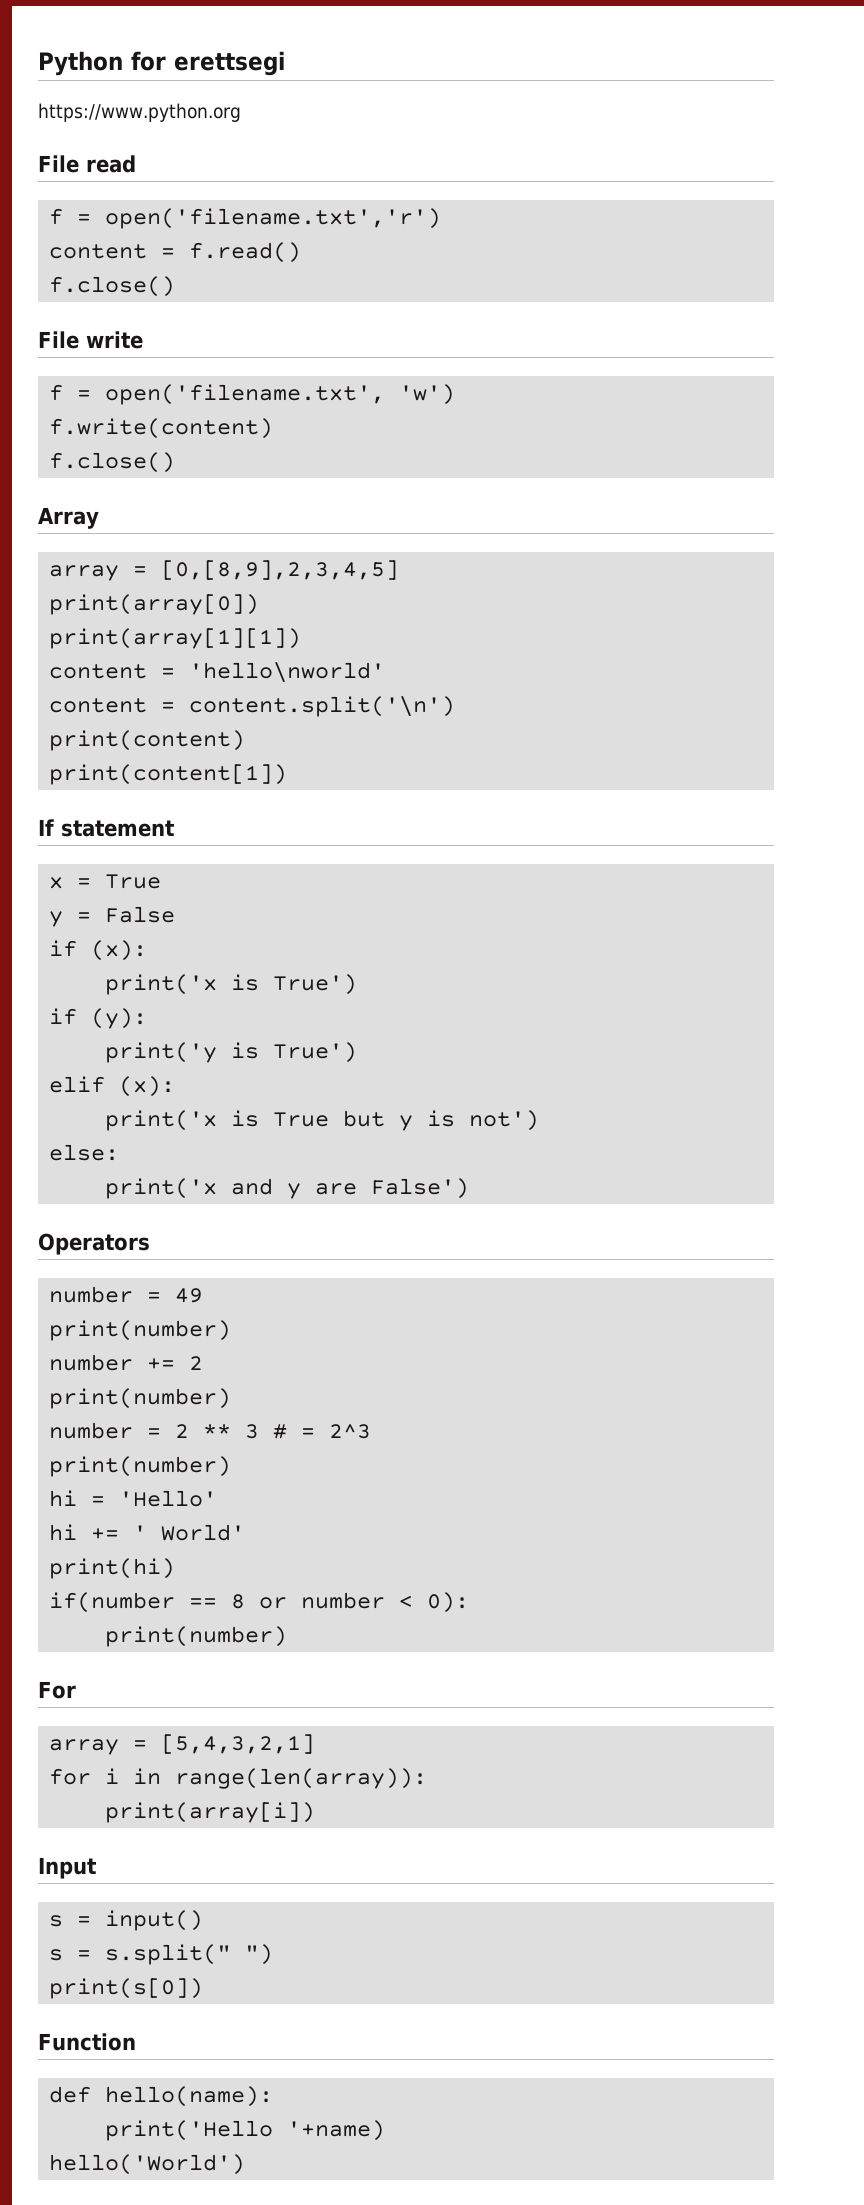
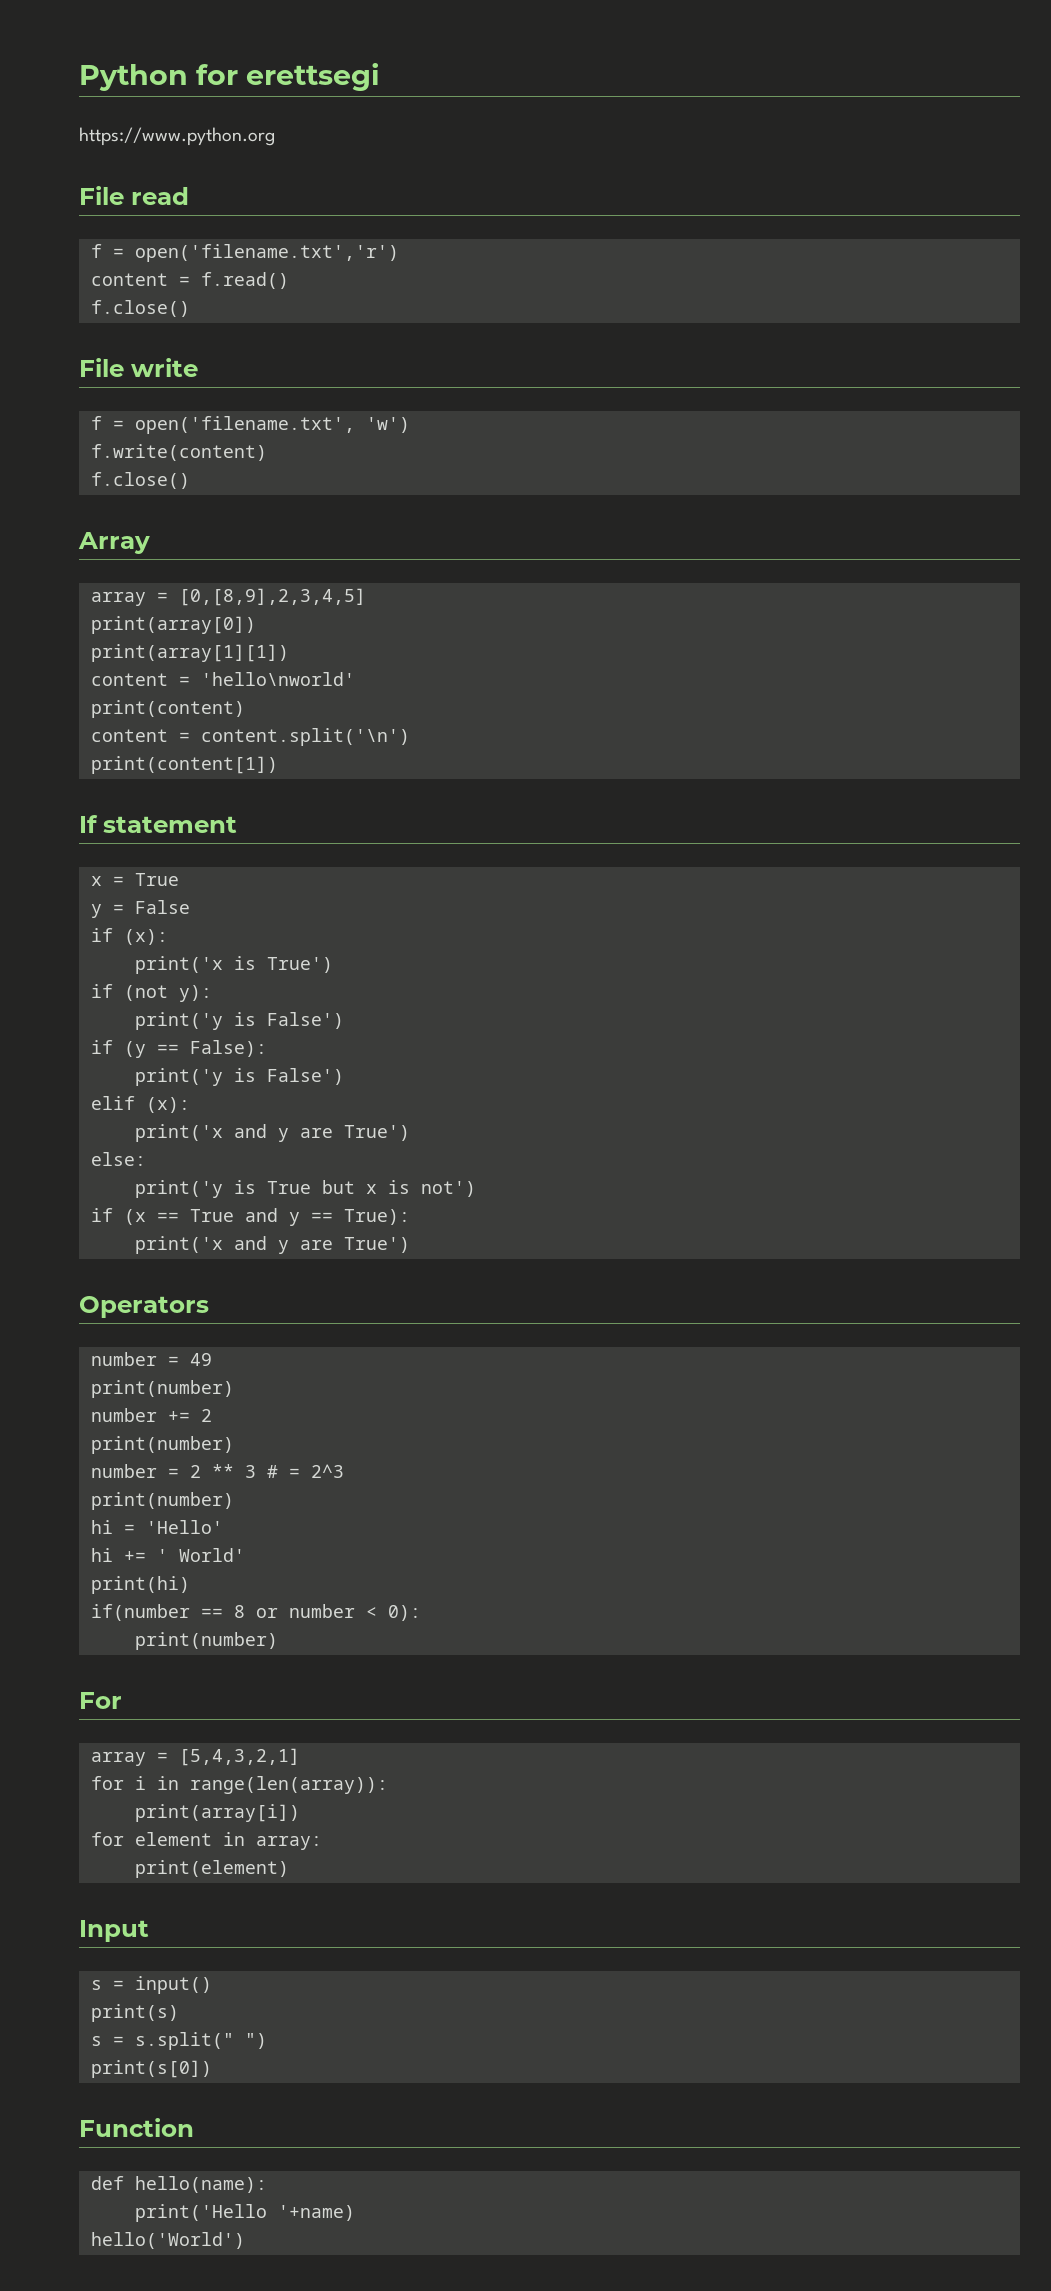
+ print(content)
- print(content)
- if (y):
- print('y is True')
+ if (not y):
+ print('y is False')
+ if (y == False):
+ print('y is False')
  elif (x):
- print('x is True but y is not')
+ print('x and y are True')
+ else:
+ print('y is True but x is not')
- else:
- print('x and y are False')
+ if (x == True and y == True):
+ print('x and y are True')
+ for element in array:
+ print(element)
+ print(s)

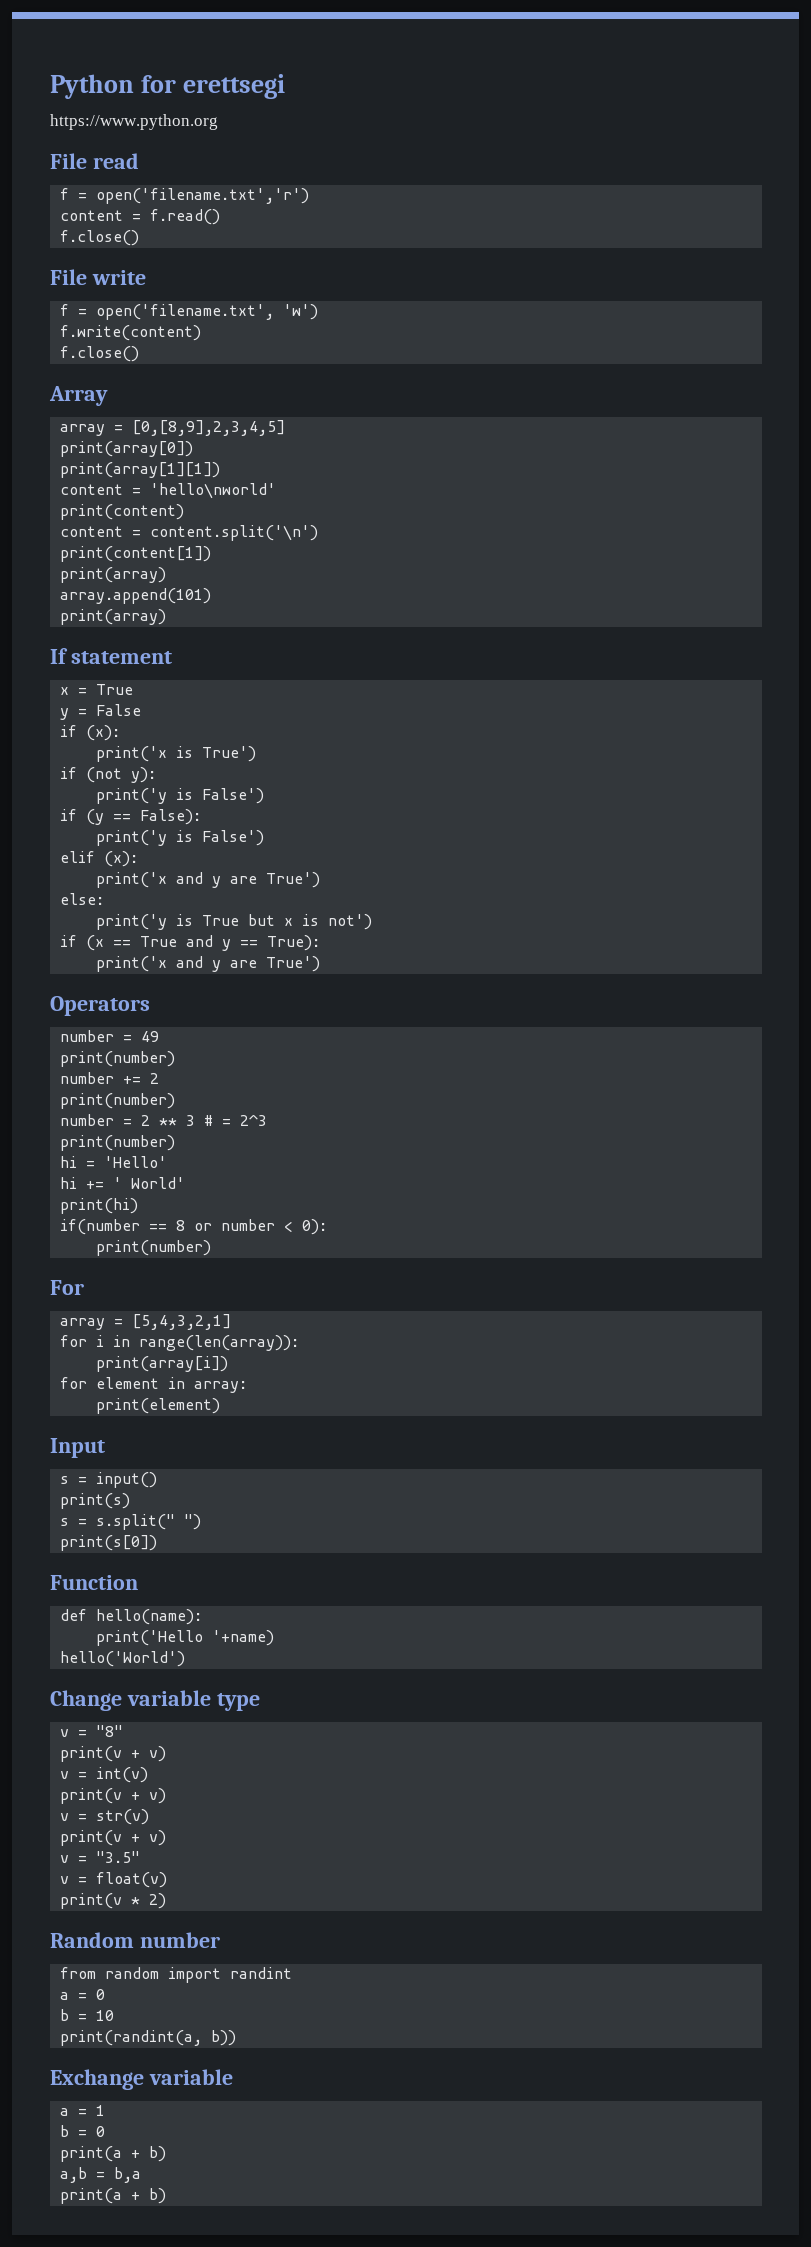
  print(content[1])
+ print(array)
+ array.append(101)
+ print(array)
+ Change variable type
+ v = "8"
+ print(v + v)
+ v = int(v)
+ print(v + v)
+ v = str(v)
+ print(v + v)
+ v = "3.5"
+ v = float(v)
+ print(v * 2)
+ Random number
+ from random import randint
+ a = 0
+ b = 10
+ print(randint(a, b))
+ Exchange variable
+ a = 1
+ b = 0
+ print(a + b)
+ a,b = b,a
+ print(a + b)

